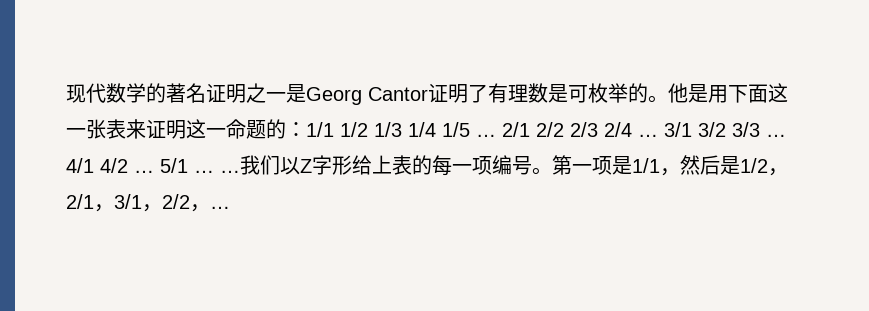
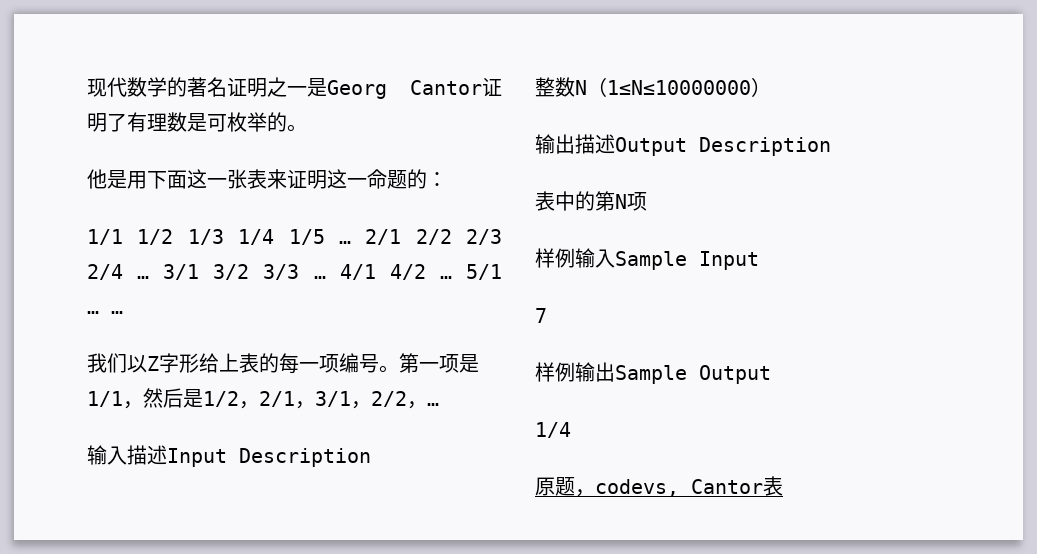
- 现代数学的著名证明之一是Georg Cantor证明了有理数是可枚举的。他是用下面这一张表来证明这一命题的：1/1 1/2 1/3 1/4 1/5 …
+ 现代数学的著名证明之一是Georg Cantor证明了有理数是可枚举的。
+ 他是用下面这一张表来证明这一命题的：
+ 1/1 1/2 1/3 1/4 1/5 …
- 5/1 … …我们以Z字形给上表的每一项编号。
+ 5/1 … …
+ 我们以Z字形给上表的每一项编号。
+ 输入描述Input Description
+ 整数N（1≤N≤10000000）
+ 输出描述Output Description
+ 表中的第N项
+ 样例输入Sample Input
+ 7
+ 样例输出Sample Output
+ 1/4
+ 原题，codevs, Cantor表

